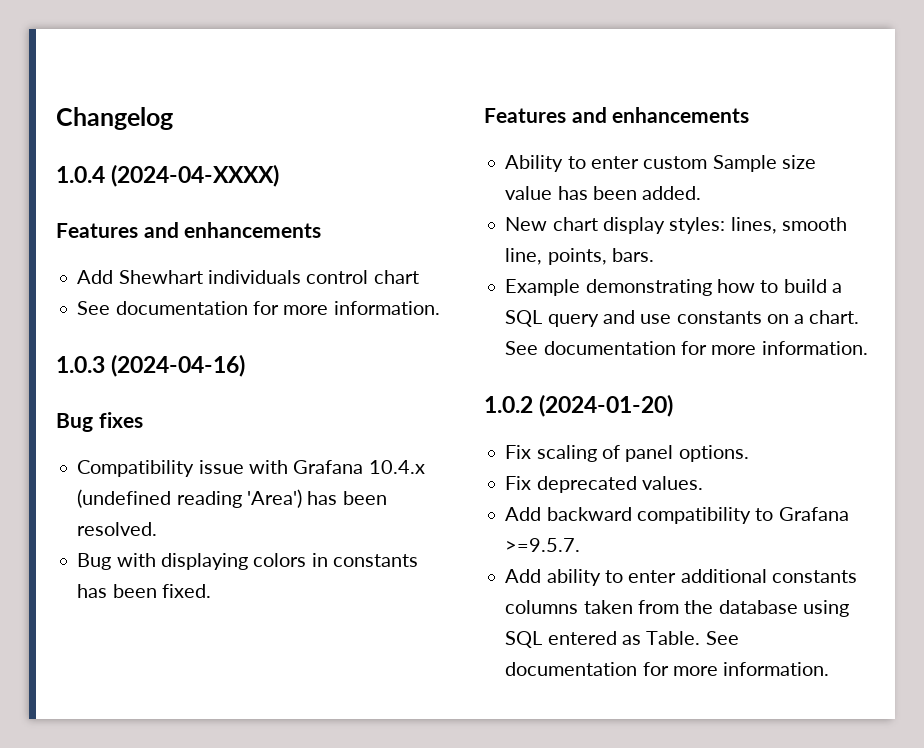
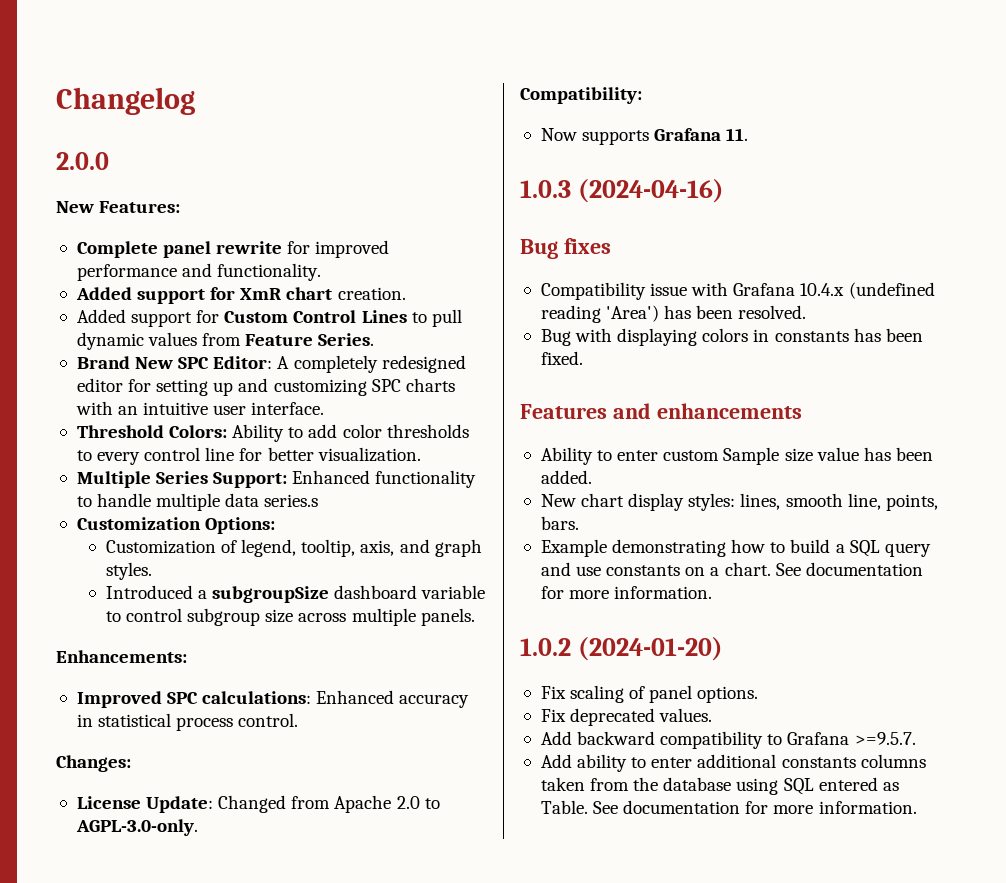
- 1.0.4 (2024-04-XXXX)
- Features and enhancements
- Add Shewhart individuals control chart
- See documentation for more information.
+ 2.0.0
+ New Features:
+ Complete panel rewrite for improved performance and functionality.
+ Added support for XmR chart creation.
+ Added support for Custom Control Lines to pull dynamic values from Feature Series.
+ Brand New SPC Editor: A completely redesigned editor for setting up and customizing SPC charts with an intuitive user interface.
+ Threshold Colors: Ability to add color thresholds to every control line for better visualization.
+ Multiple Series Support: Enhanced functionality to handle multiple data series.s
+ Customization Options:
+ Customization of legend, tooltip, axis, and graph styles.
+ Introduced a subgroupSize dashboard variable to control subgroup size across multiple panels.
+ Enhancements:
+ Improved SPC calculations: Enhanced accuracy in statistical process control.
+ Changes:
+ License Update: Changed from Apache 2.0 to AGPL-3.0-only.
+ Compatibility:
+ Now supports Grafana 11.

